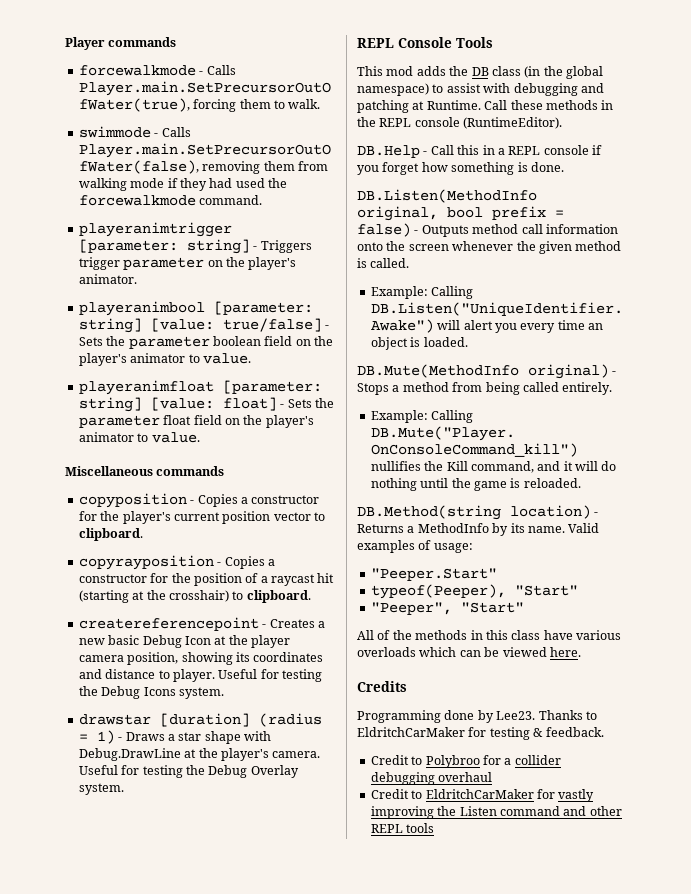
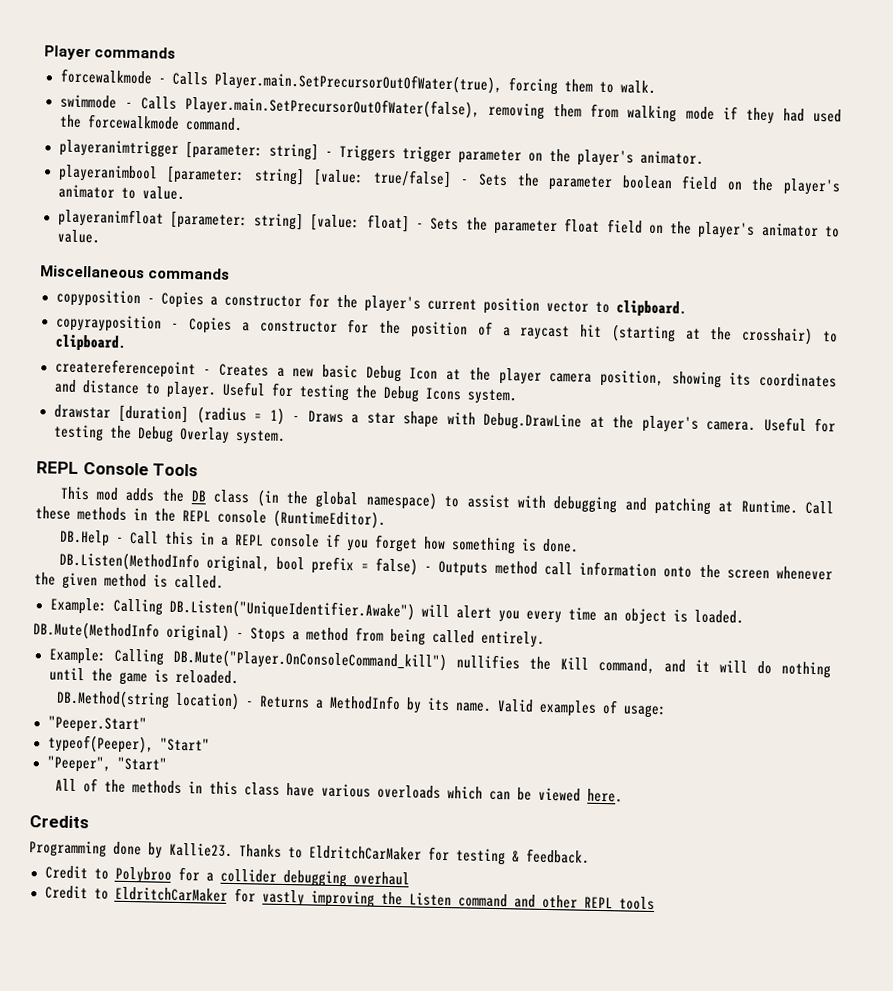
- Programming done by Lee23.
+ Programming done by Kallie23.

